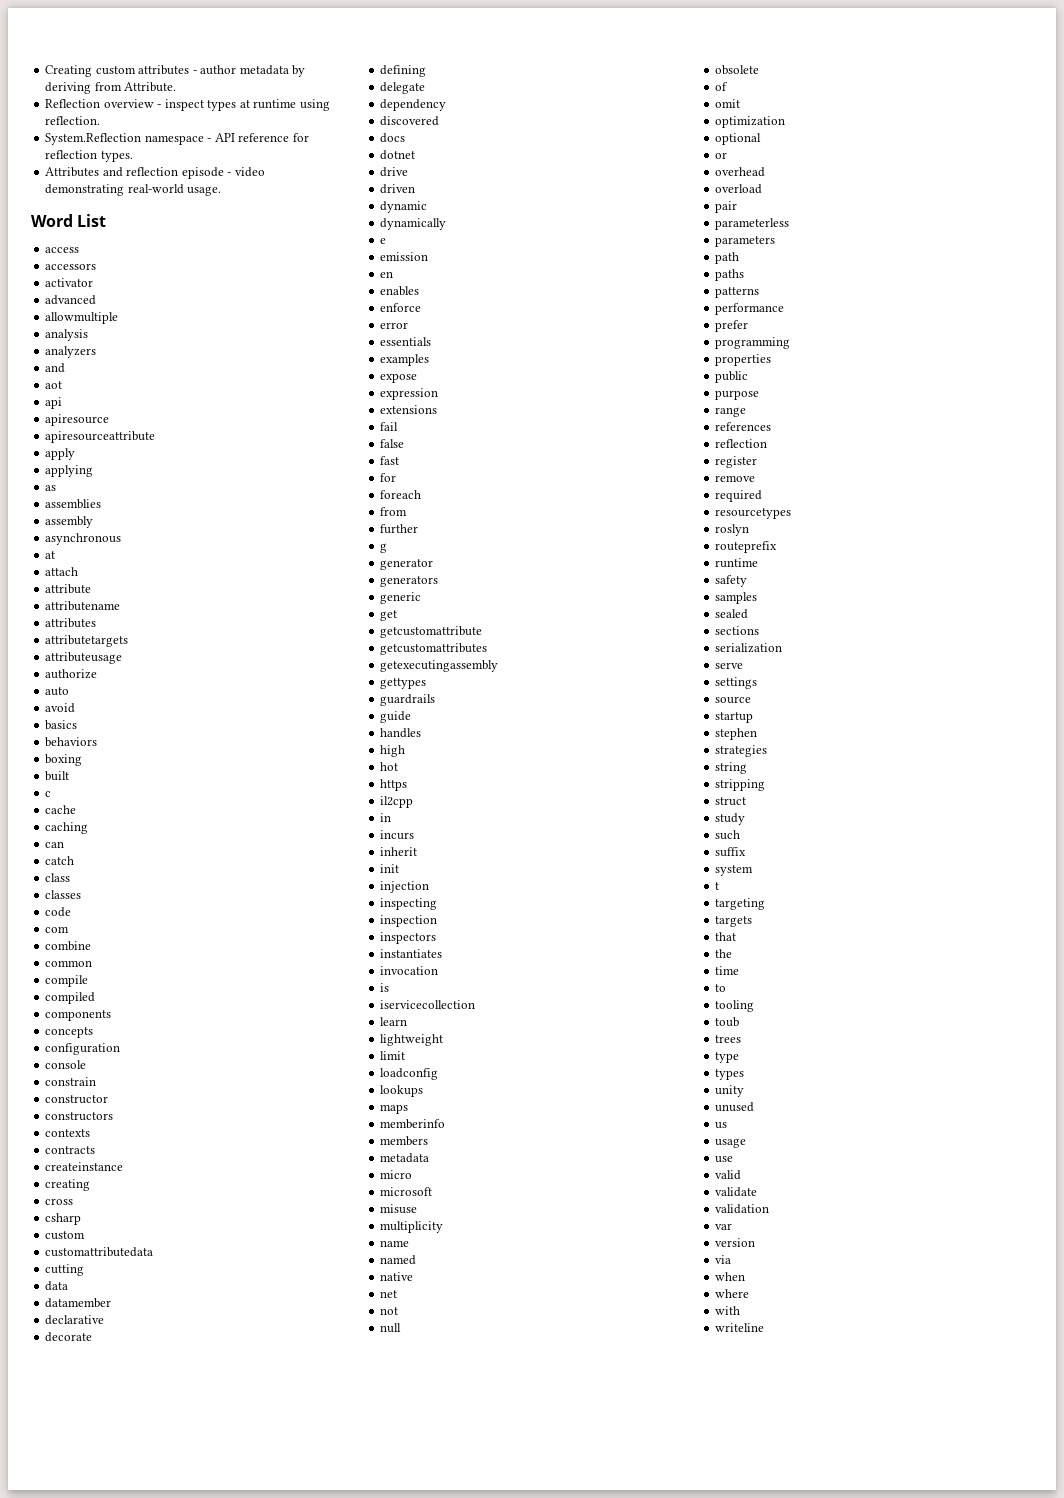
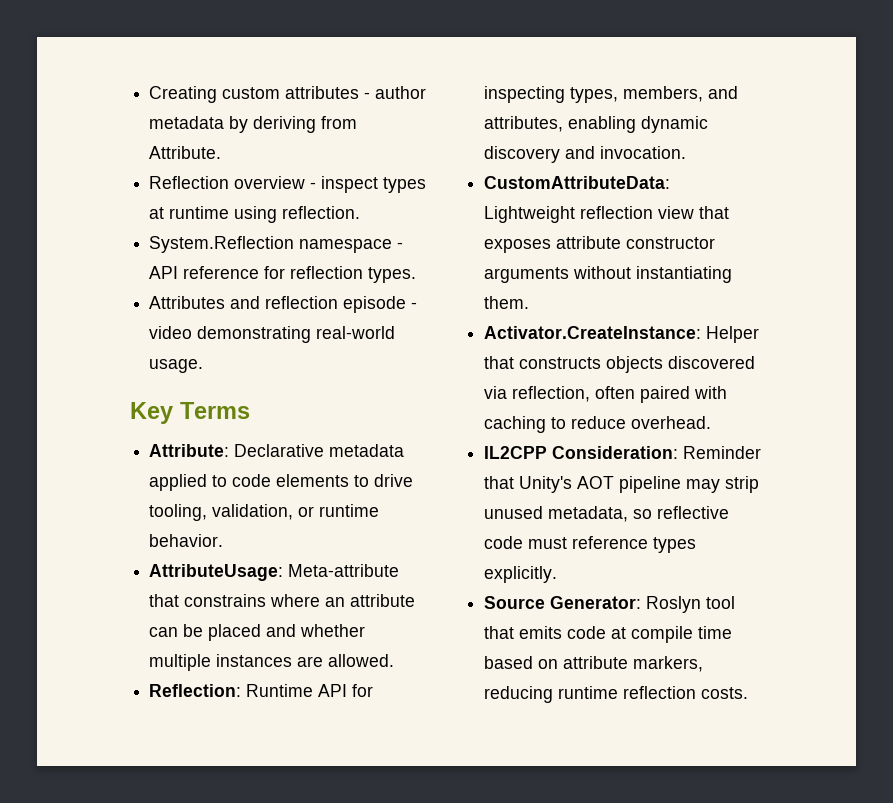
- Word List
- access
- accessors
- activator
- advanced
- allowmultiple
- analysis
- analyzers
- and
- aot
- api
- apiresource
- apiresourceattribute
- apply
- applying
- as
- assemblies
- assembly
- asynchronous
- at
- attach
- attribute
- attributename
- attributes
- attributetargets
- attributeusage
- authorize
- auto
- avoid
- basics
- behaviors
- boxing
- built
- c
- cache
- caching
- can
- catch
- class
- classes
- code
- com
- combine
- common
- compile
- compiled
- components
- concepts
- configuration
- console
- constrain
- constructor
- constructors
- contexts
- contracts
- createinstance
- creating
- cross
- csharp
- custom
- customattributedata
- cutting
- data
- datamember
- declarative
- decorate
- defining
- delegate
- dependency
- discovered
- docs
- dotnet
- drive
- driven
- dynamic
- dynamically
- e
- emission
- en
- enables
- enforce
- error
- essentials
- examples
- expose
- expression
- extensions
- fail
- false
- fast
- for
- foreach
- from
- further
- g
- generator
- generators
- generic
- get
- getcustomattribute
- getcustomattributes
- getexecutingassembly
- gettypes
- guardrails
- guide
- handles
- high
- hot
- https
- il2cpp
- in
- incurs
- inherit
- init
- injection
- inspecting
- inspection
- inspectors
- instantiates
- invocation
- is
- iservicecollection
- learn
- lightweight
- limit
- loadconfig
- lookups
- maps
- memberinfo
- members
- metadata
- micro
- microsoft
- misuse
- multiplicity
- name
- named
- native
- net
- not
- null
- obsolete
- of
- omit
- optimization
- optional
- or
- overhead
- overload
- pair
- parameterless
- parameters
- path
- paths
- patterns
- performance
- prefer
- programming
- properties
- public
- purpose
- range
- references
- reflection
- register
- remove
- required
- resourcetypes
- roslyn
- routeprefix
- runtime
- safety
- samples
- sealed
- sections
- serialization
- serve
- settings
- source
- startup
- stephen
- strategies
- string
- stripping
- struct
- study
- such
- suffix
- system
- t
- targeting
- targets
- that
- the
- time
- to
- tooling
- toub
- trees
- type
- types
- unity
- unused
- us
- usage
- use
- valid
- validate
- validation
- var
- version
- via
- when
- where
- with
- writeline
+ Key Terms
+ Attribute: Declarative metadata applied to code elements to drive tooling, validation, or runtime behavior.
+ AttributeUsage: Meta-attribute that constrains where an attribute can be placed and whether multiple instances are allowed.
+ Reflection: Runtime API for inspecting types, members, and attributes, enabling dynamic discovery and invocation.
+ CustomAttributeData: Lightweight reflection view that exposes attribute constructor arguments without instantiating them.
+ Activator.CreateInstance: Helper that constructs objects discovered via reflection, often paired with caching to reduce overhead.
+ IL2CPP Consideration: Reminder that Unity's AOT pipeline may strip unused metadata, so reflective code must reference types explicitly.
+ Source Generator: Roslyn tool that emits code at compile time based on attribute markers, reducing runtime reflection costs.

